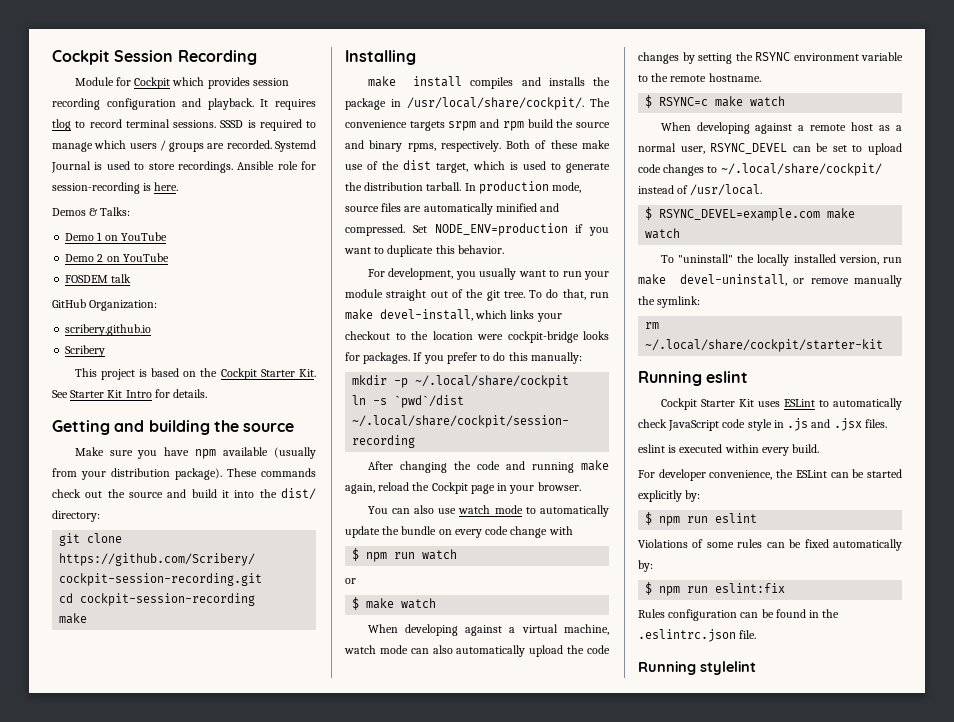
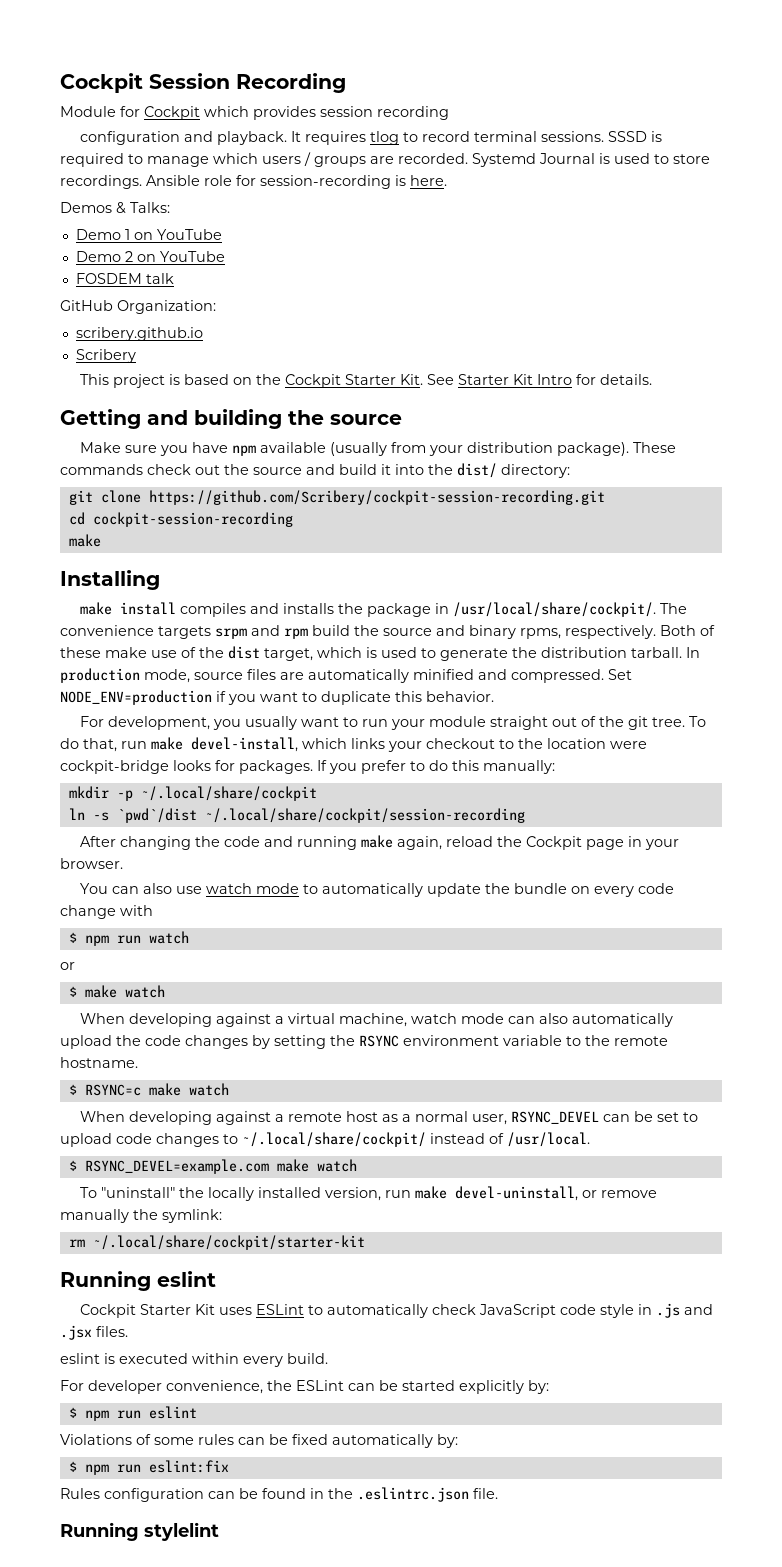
- Module for Cockpit which provides session recording configuration and playback.
+ Module for Cockpit which provides session recording
+ configuration and playback.

